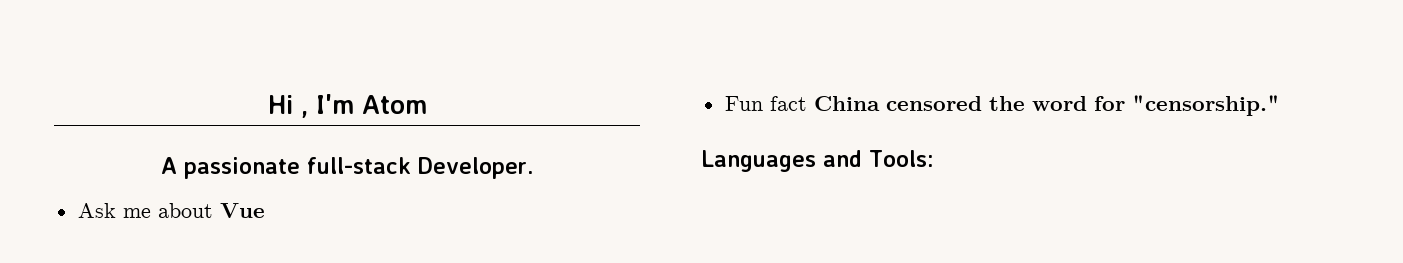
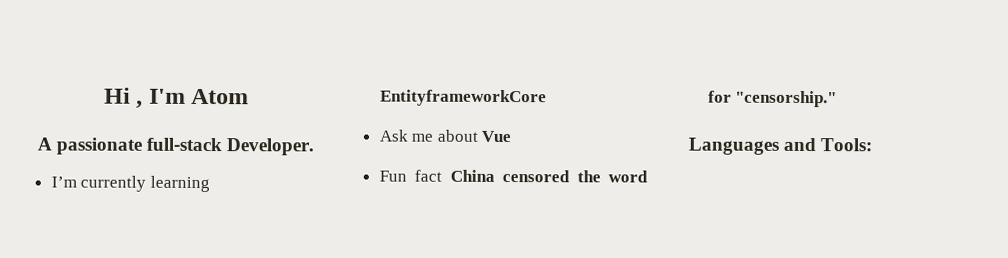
+ I’m currently learning EntityframeworkCore

